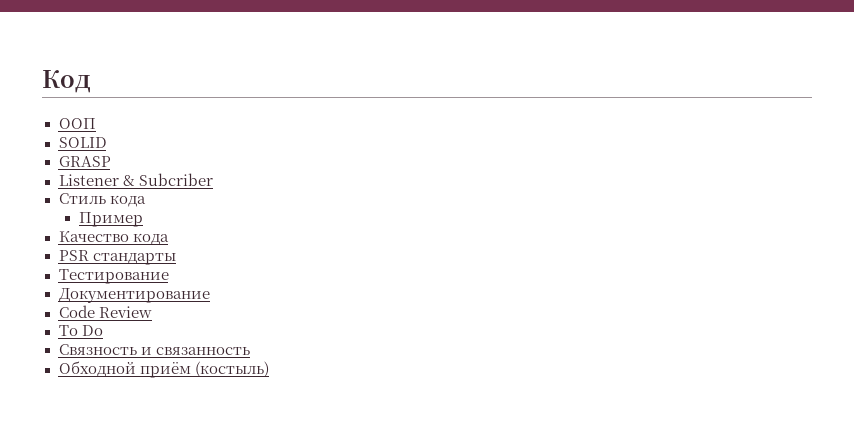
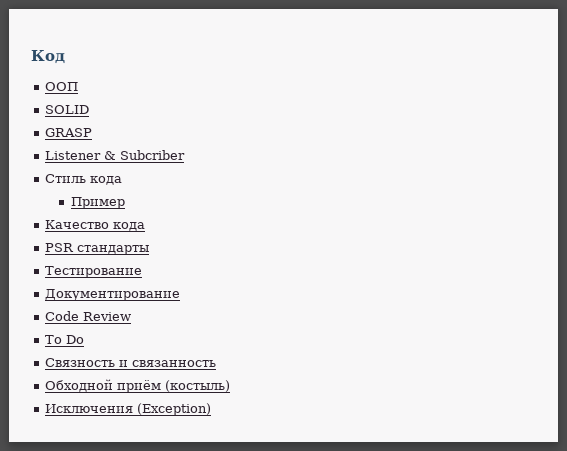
+ Исключения (Exception)

